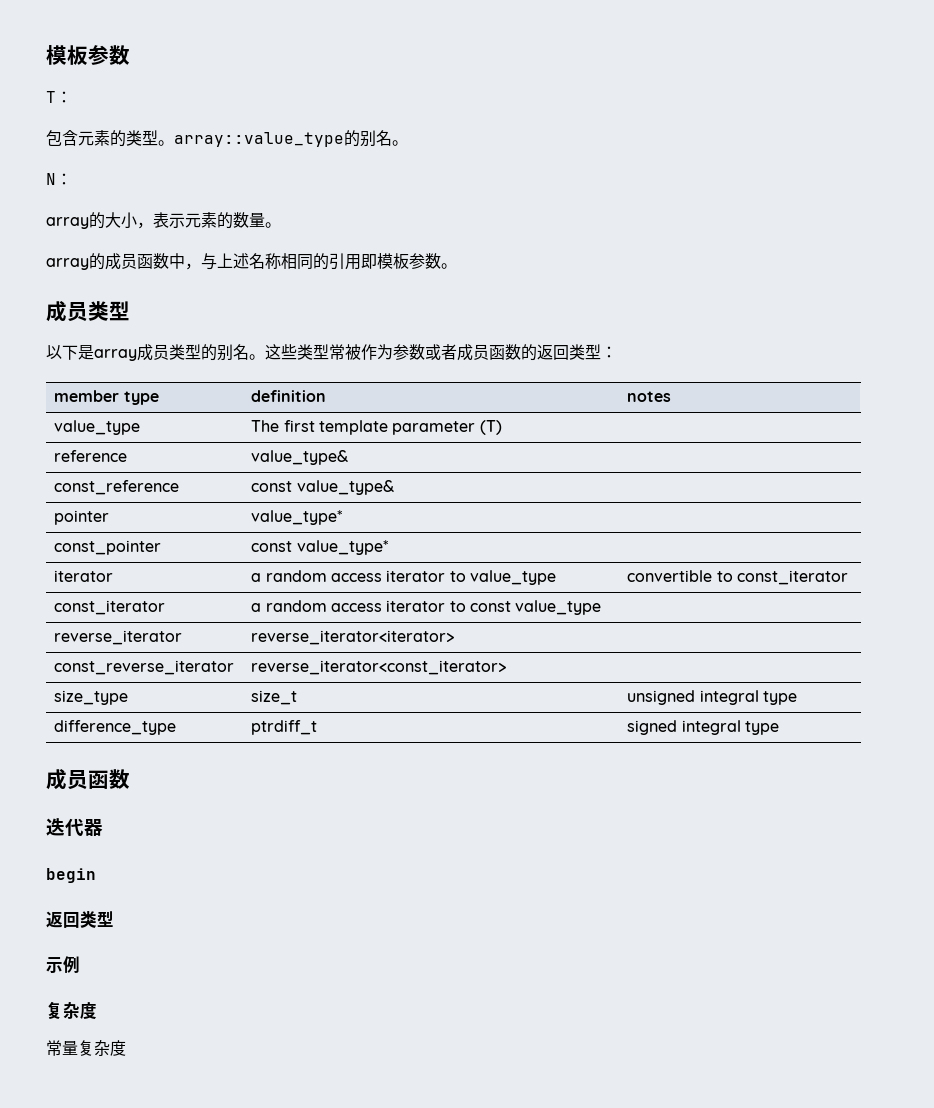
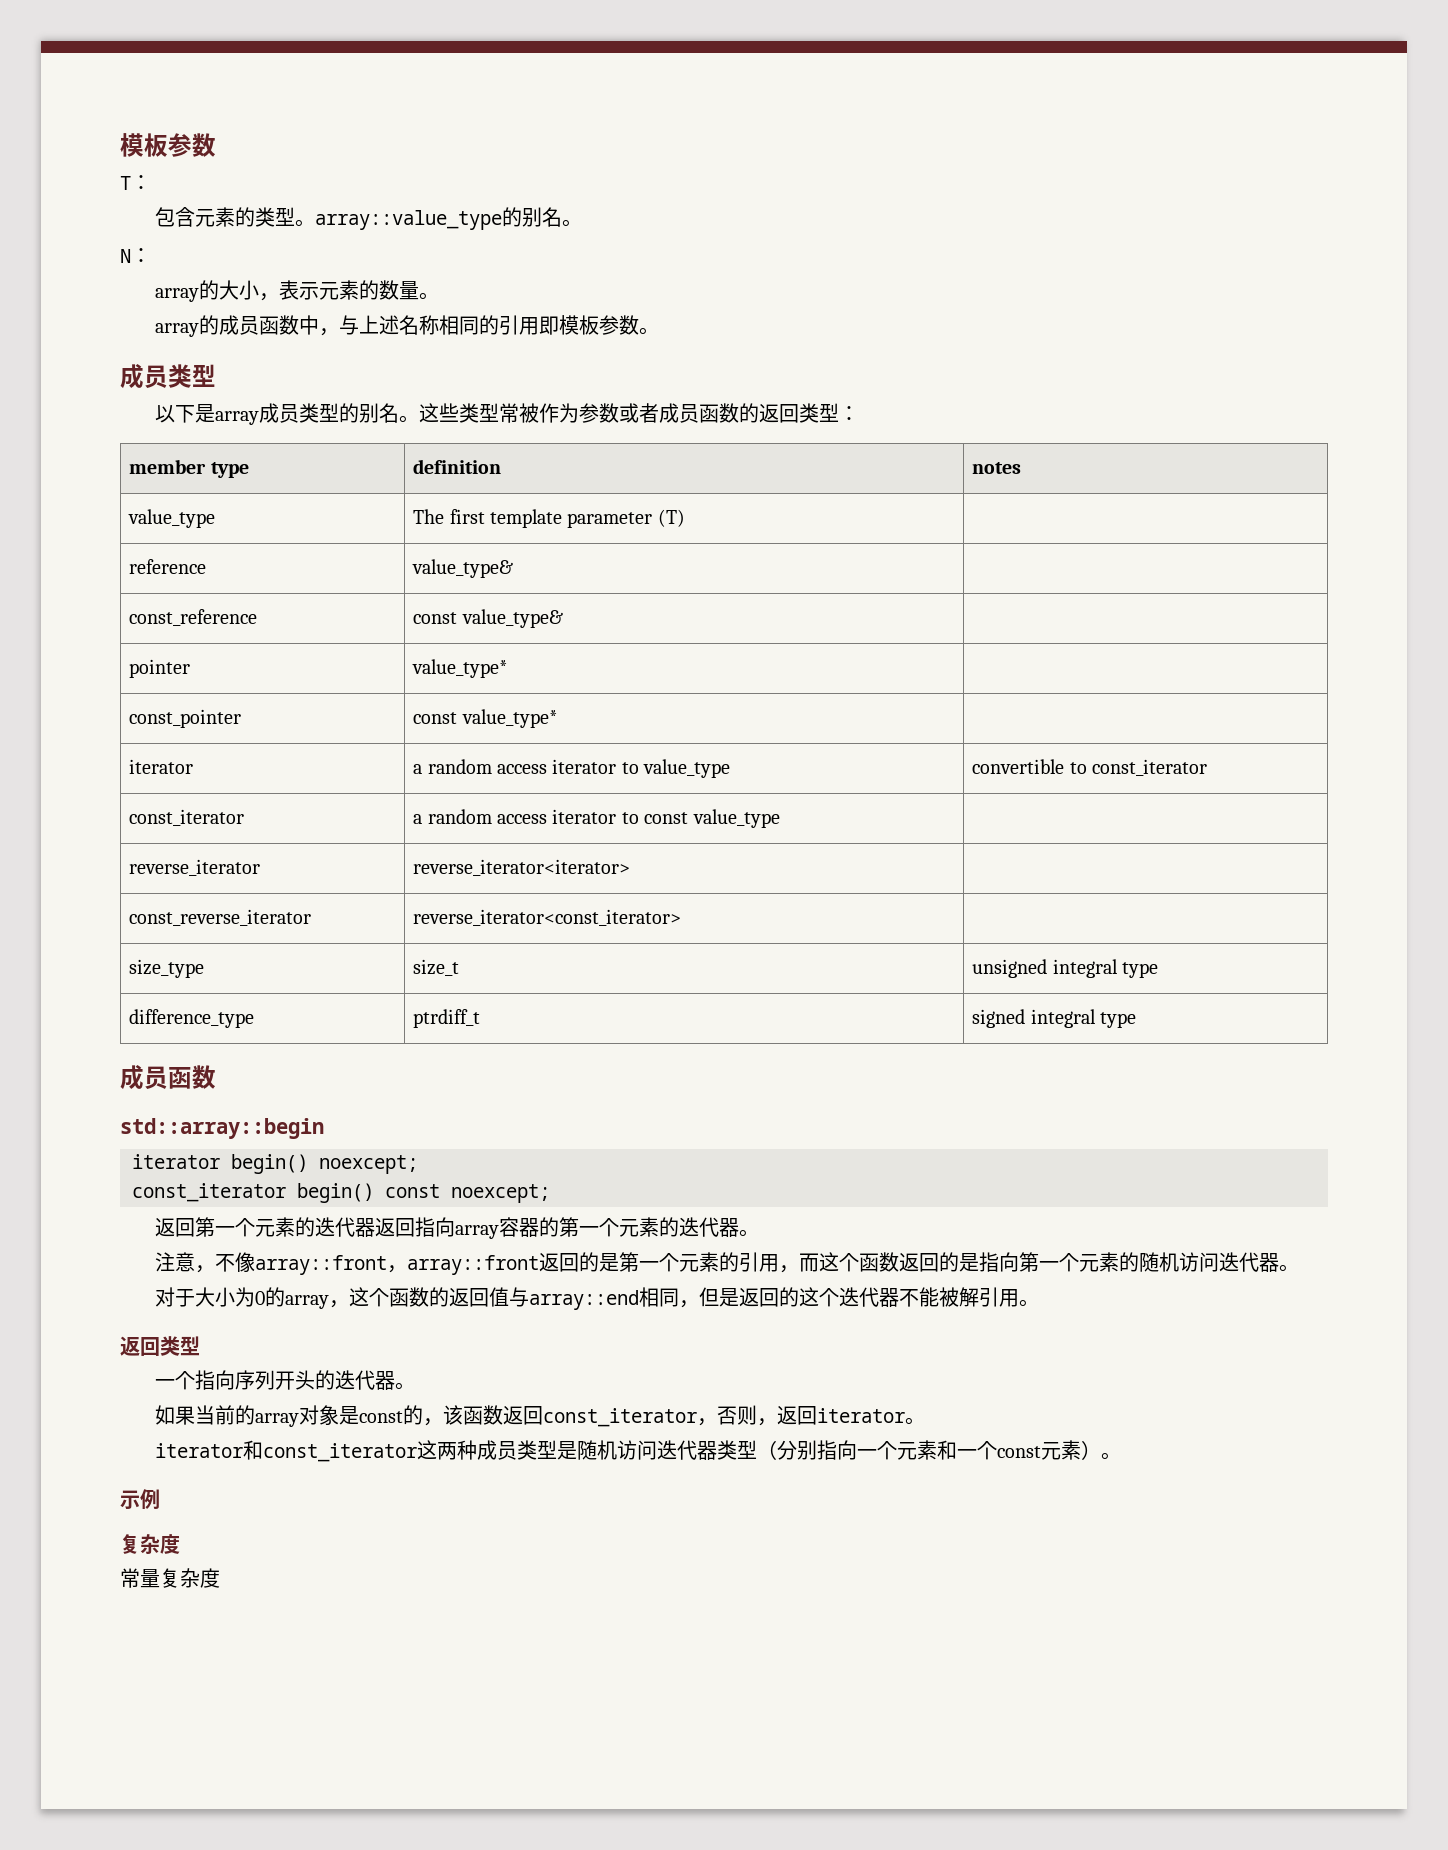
- 迭代器
- begin
+ std::array::begin
+ iterator begin() noexcept;
+ const_iterator begin() const noexcept;
+ 返回第一个元素的迭代器返回指向array容器的第一个元素的迭代器。
+ 注意，不像array::front，array::front返回的是第一个元素的引用，而这个函数返回的是指向第一个元素的随机访问迭代器。
+ 对于大小为0的array，这个函数的返回值与array::end相同，但是返回的这个迭代器不能被解引用。
  返回类型
+ 一个指向序列开头的迭代器。
+ 如果当前的array对象是const的，该函数返回const_iterator，否则，返回iterator。
+ iterator和const_iterator这两种成员类型是随机访问迭代器类型（分别指向一个元素和一个const元素）。

